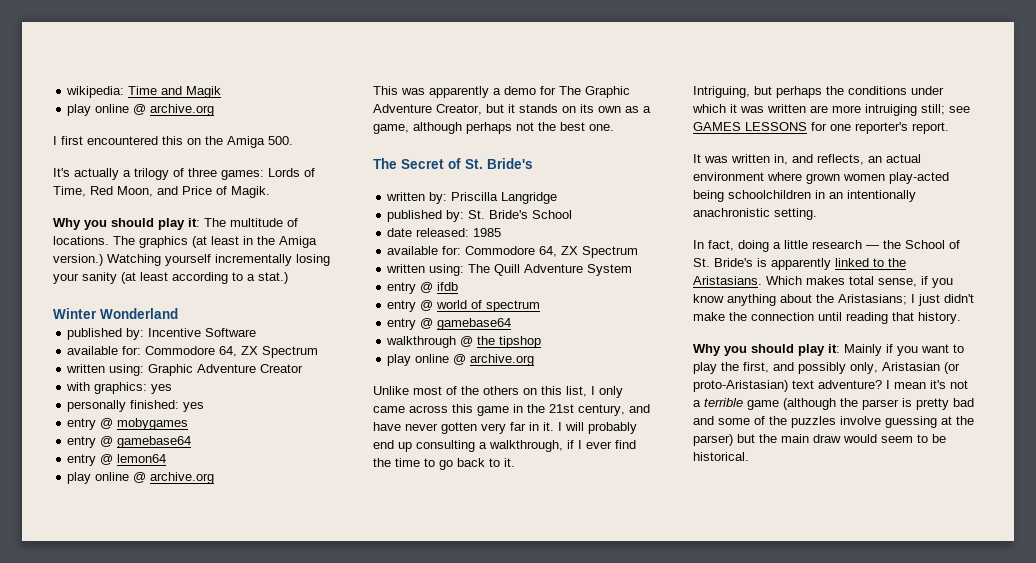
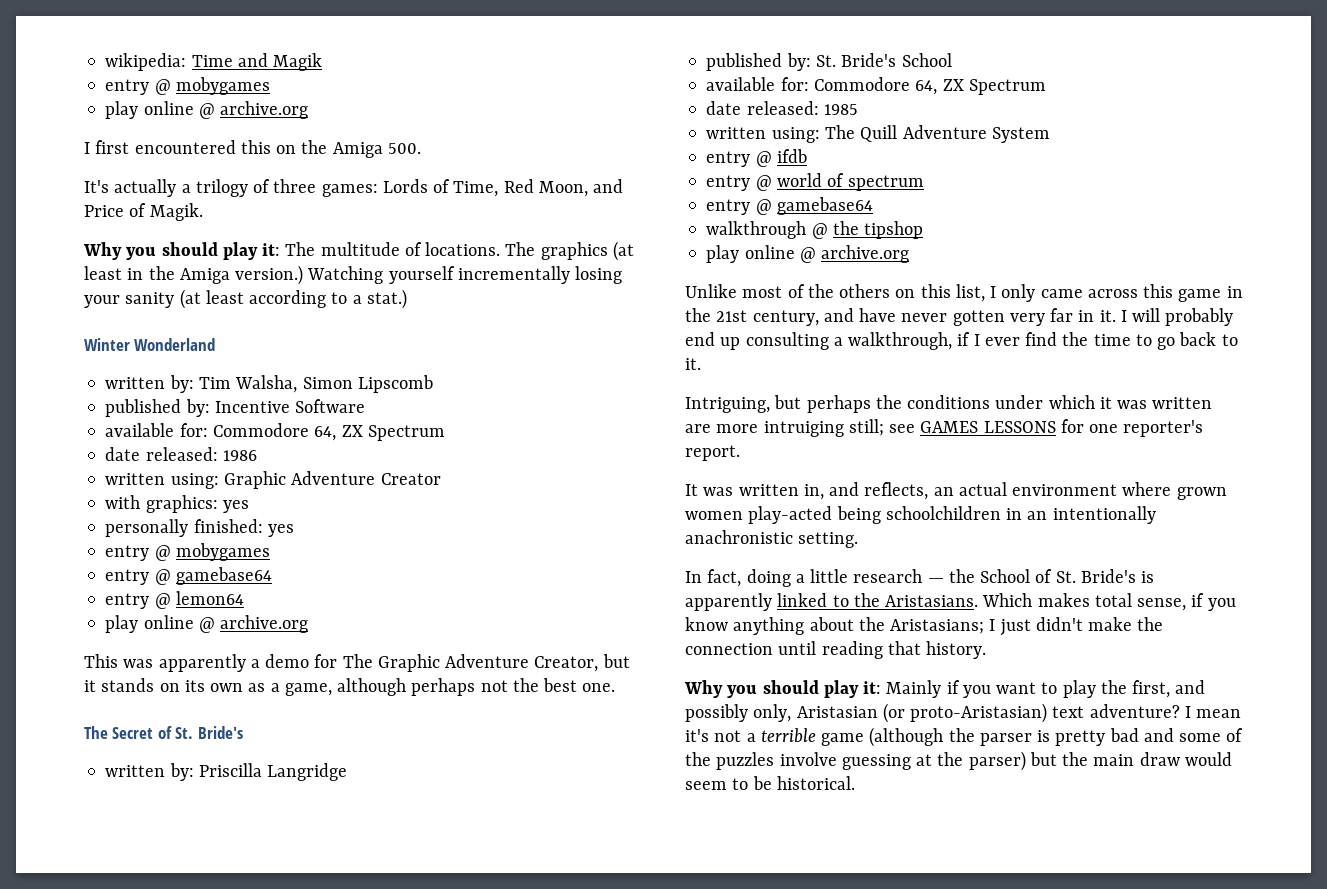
  wikipedia: Time and Magik
+ entry @ mobygames
+ written by: Tim Walsha, Simon Lipscomb
+ date released: 1986
  published by: St. Bride's School
+ available for: Commodore 64, ZX Spectrum
  date released: 1985
- available for: Commodore 64, ZX Spectrum

